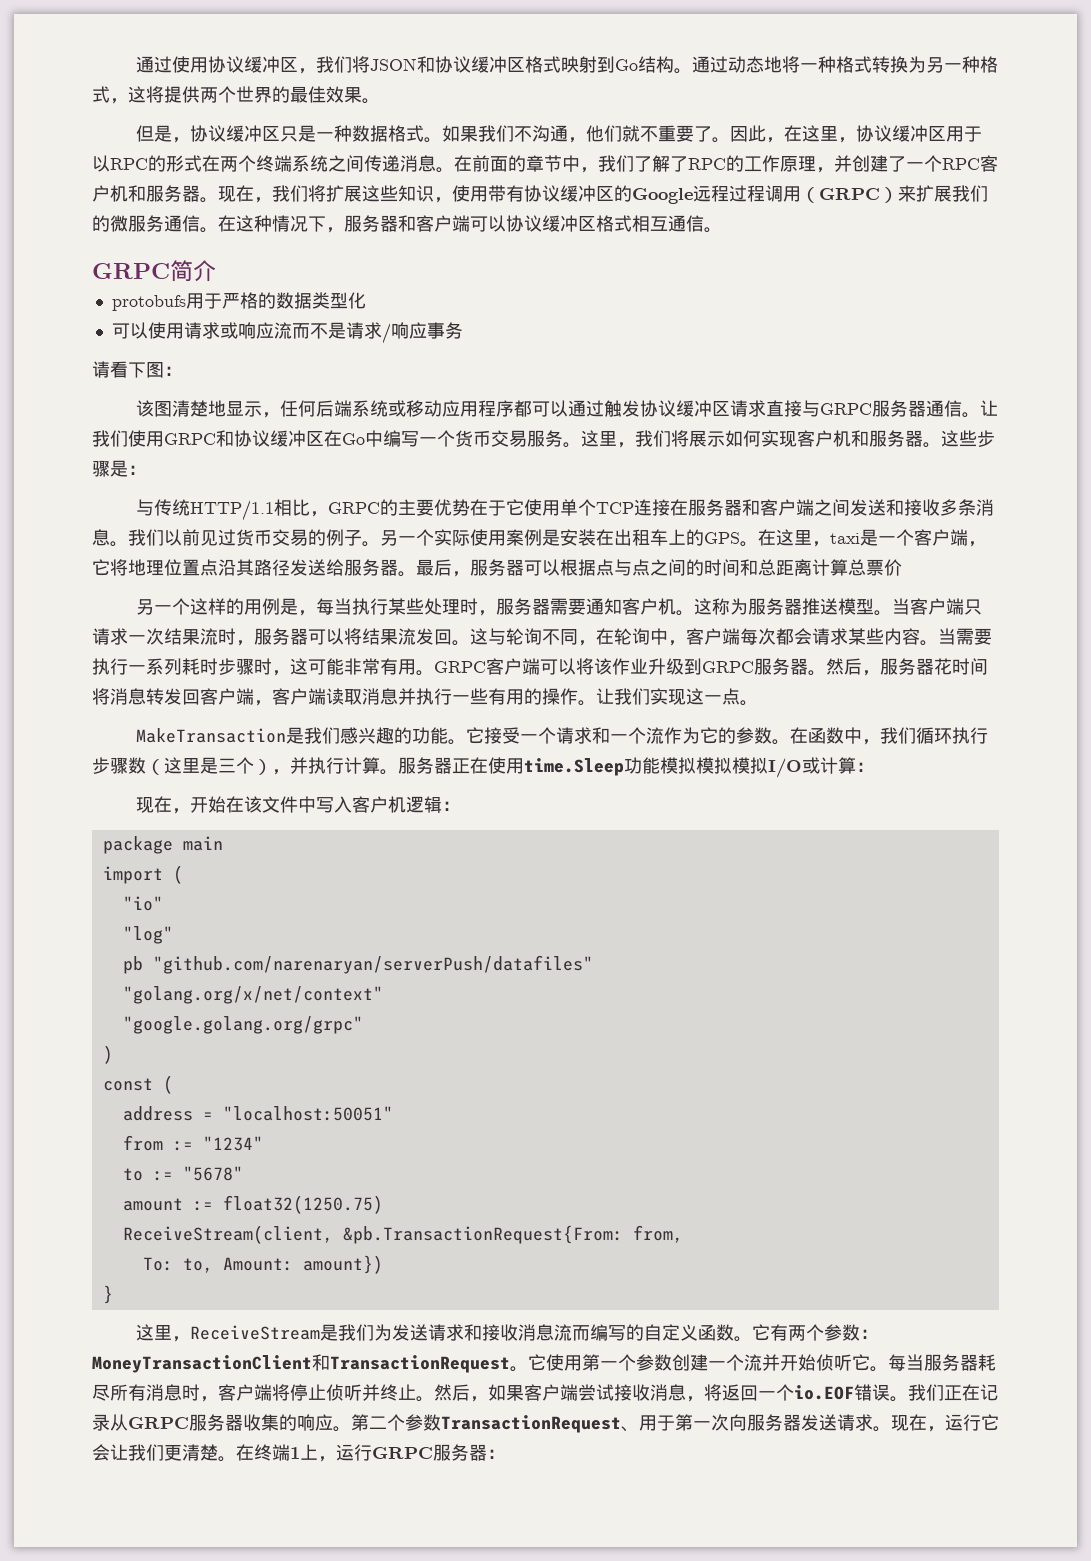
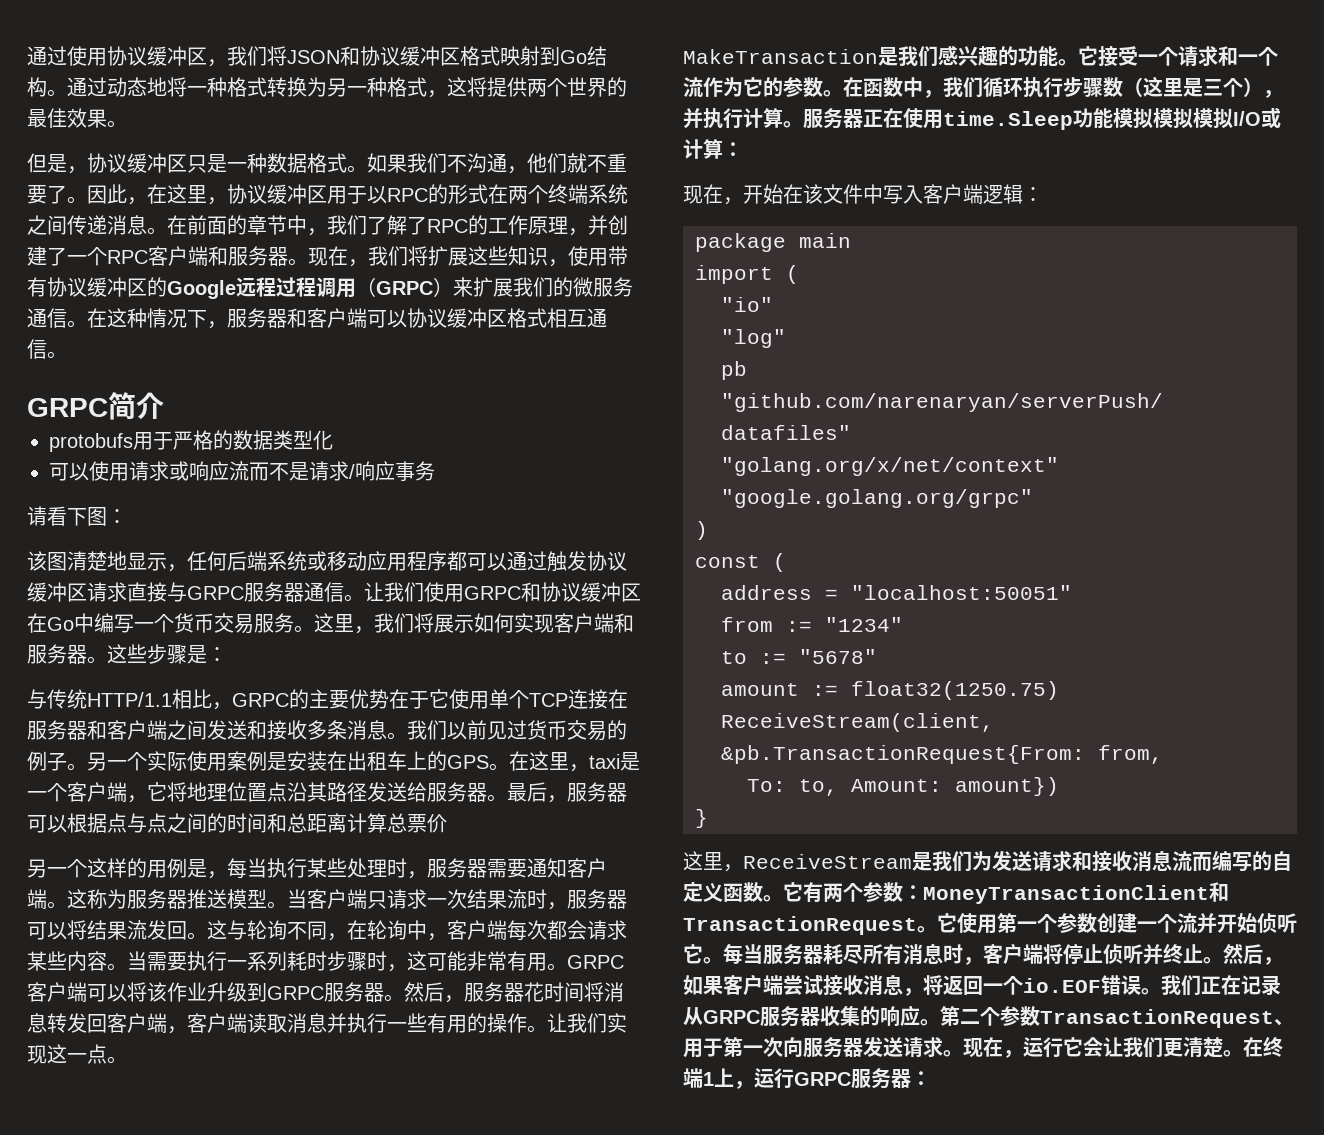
- 在前面的章节中，我们了解了RPC的工作原理，并创建了一个RPC客户机和服务器。
+ 在前面的章节中，我们了解了RPC的工作原理，并创建了一个RPC客户端和服务器。
- 这里，我们将展示如何实现客户机和服务器。
+ 这里，我们将展示如何实现客户端和服务器。
- 另一个这样的用例是，每当执行某些处理时，服务器需要通知客户机。
+ 另一个这样的用例是，每当执行某些处理时，服务器需要通知客户端。
- 现在，开始在该文件中写入客户机逻辑：
+ 现在，开始在该文件中写入客户端逻辑：

